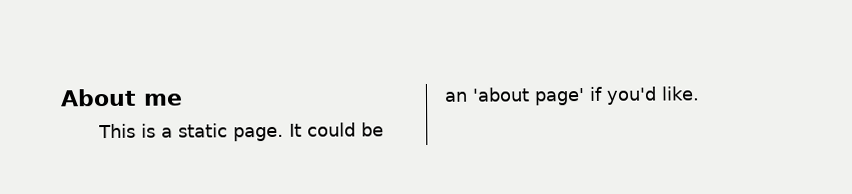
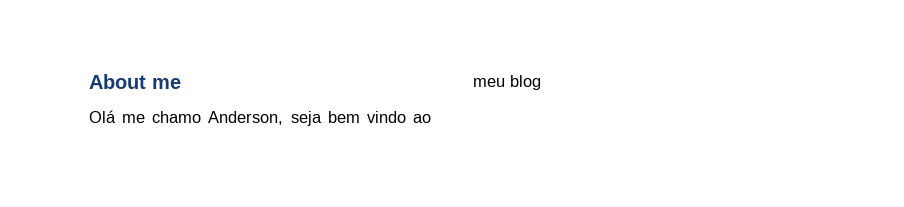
- This is a static page. It could be an 'about page' if you'd like.
+ Olá me chamo Anderson, seja bem vindo ao meu blog

